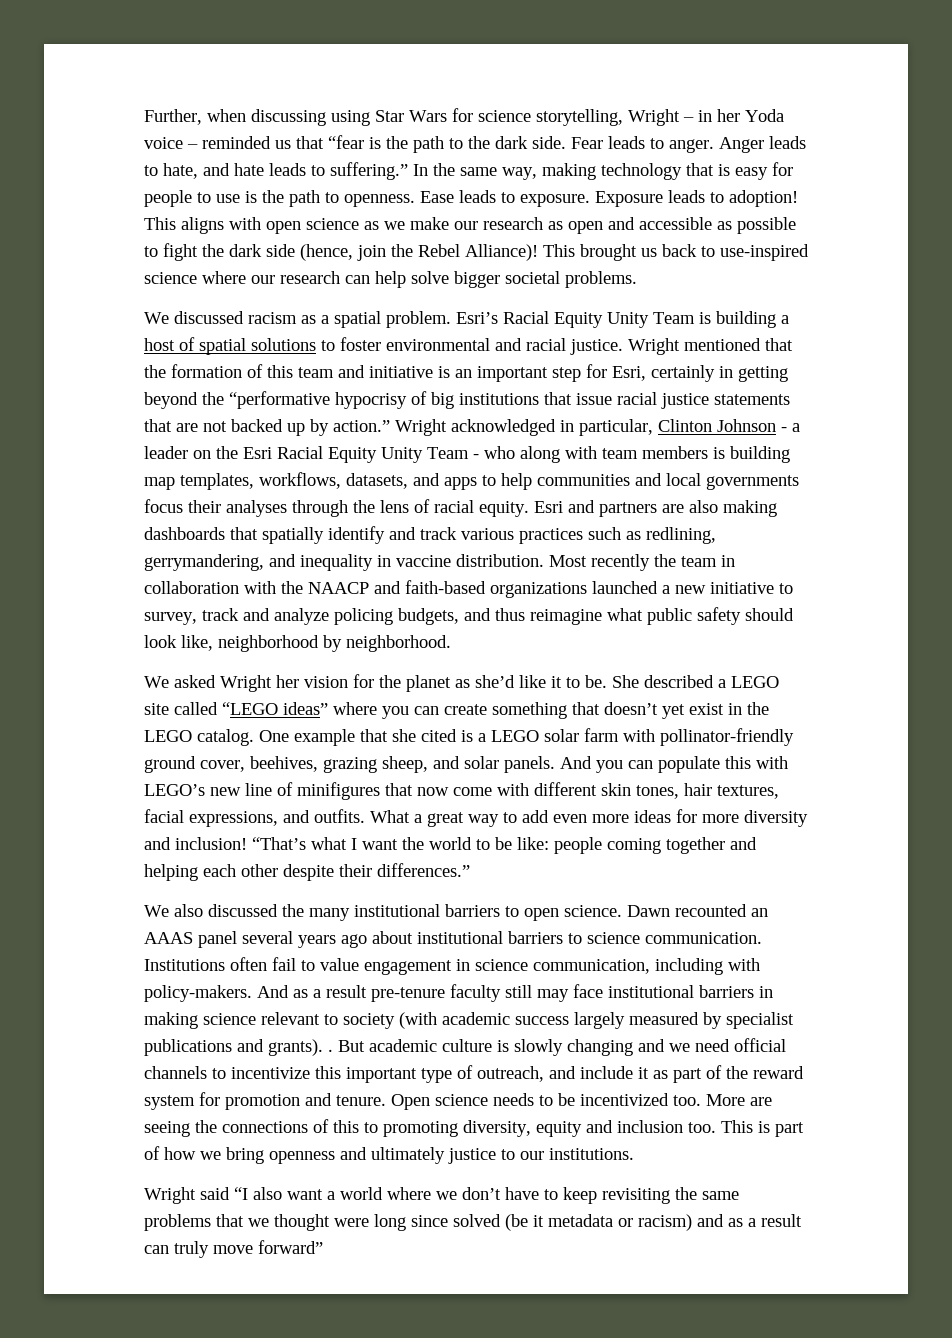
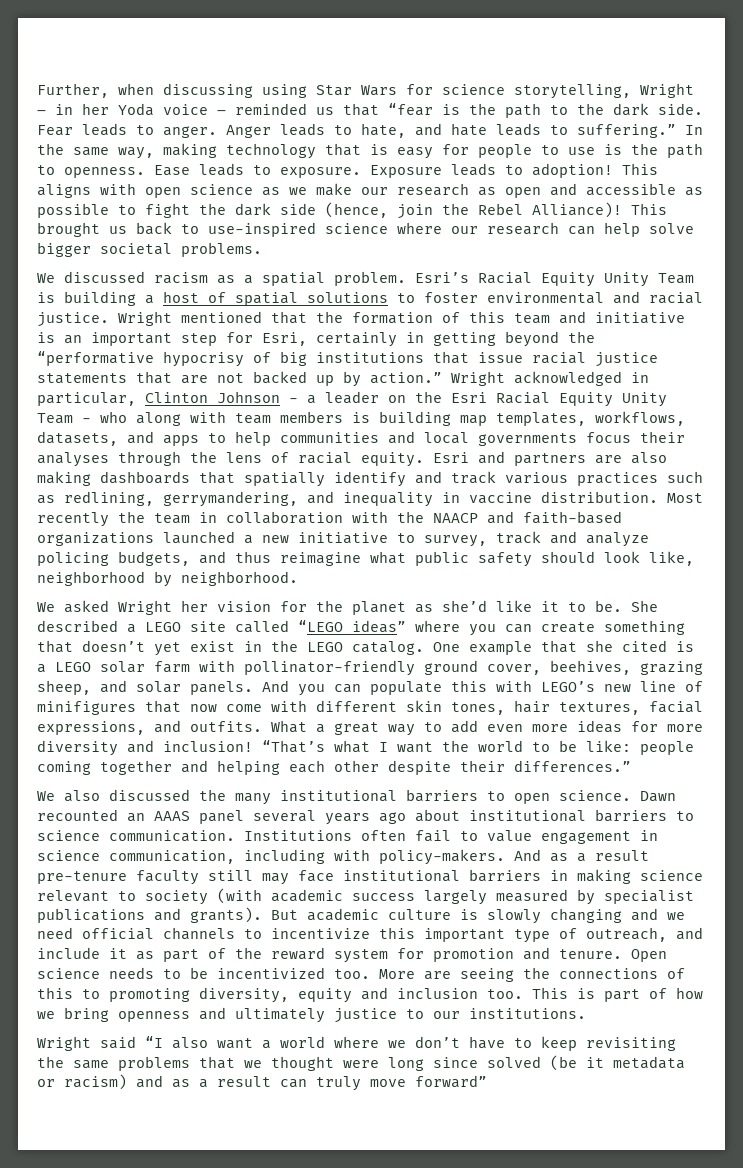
- And as a result pre-tenure faculty still may face institutional barriers in making science relevant to society (with academic success largely measured by specialist publications and grants). .
+ And as a result pre-tenure faculty still may face institutional barriers in making science relevant to society (with academic success largely measured by specialist publications and grants).

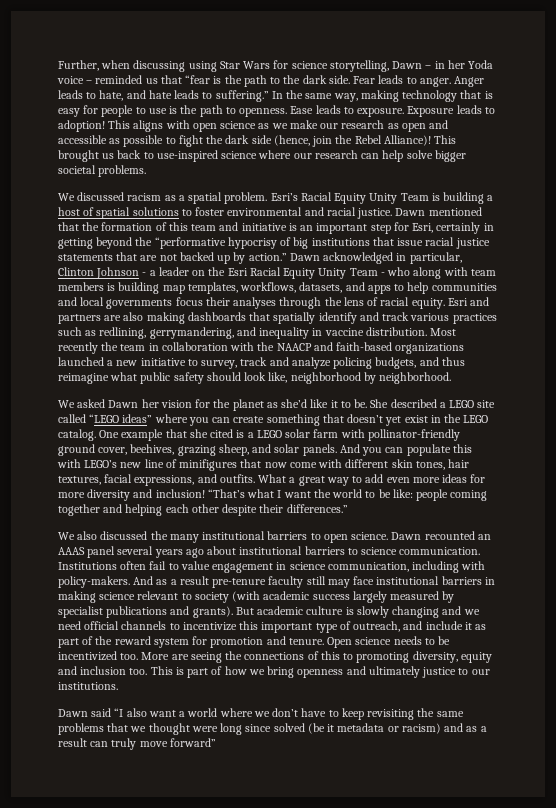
- Further, when discussing using Star Wars for science storytelling, Wright – in her Yoda voice – reminded us that “fear is the path to the dark side.
+ Further, when discussing using Star Wars for science storytelling, Dawn – in her Yoda voice – reminded us that “fear is the path to the dark side.
- Wright mentioned that the formation of this team and initiative is an important step for Esri, certainly in getting beyond the “performative hypocrisy of big institutions that issue racial justice statements that are not backed up by action.”
+ Dawn mentioned that the formation of this team and initiative is an important step for Esri, certainly in getting beyond the “performative hypocrisy of big institutions that issue racial justice statements that are not backed up by action.”
- Wright acknowledged in particular, Clinton Johnson - a leader on the Esri Racial Equity Unity Team - who along with team members is building map templates, workflows, datasets, and apps to help communities and local governments focus their analyses through the lens of racial equity.
+ Dawn acknowledged in particular, Clinton Johnson - a leader on the Esri Racial Equity Unity Team - who along with team members is building map templates, workflows, datasets, and apps to help communities and local governments focus their analyses through the lens of racial equity.
- We asked Wright her vision for the planet as she’d like it to be.
+ We asked Dawn her vision for the planet as she’d like it to be.
- Wright said “I also want a world where we don’t have to keep revisiting the same problems that we thought were long since solved (be it metadata or racism) and as a result can truly move forward”
+ Dawn said “I also want a world where we don’t have to keep revisiting the same problems that we thought were long since solved (be it metadata or racism) and as a result can truly move forward”

